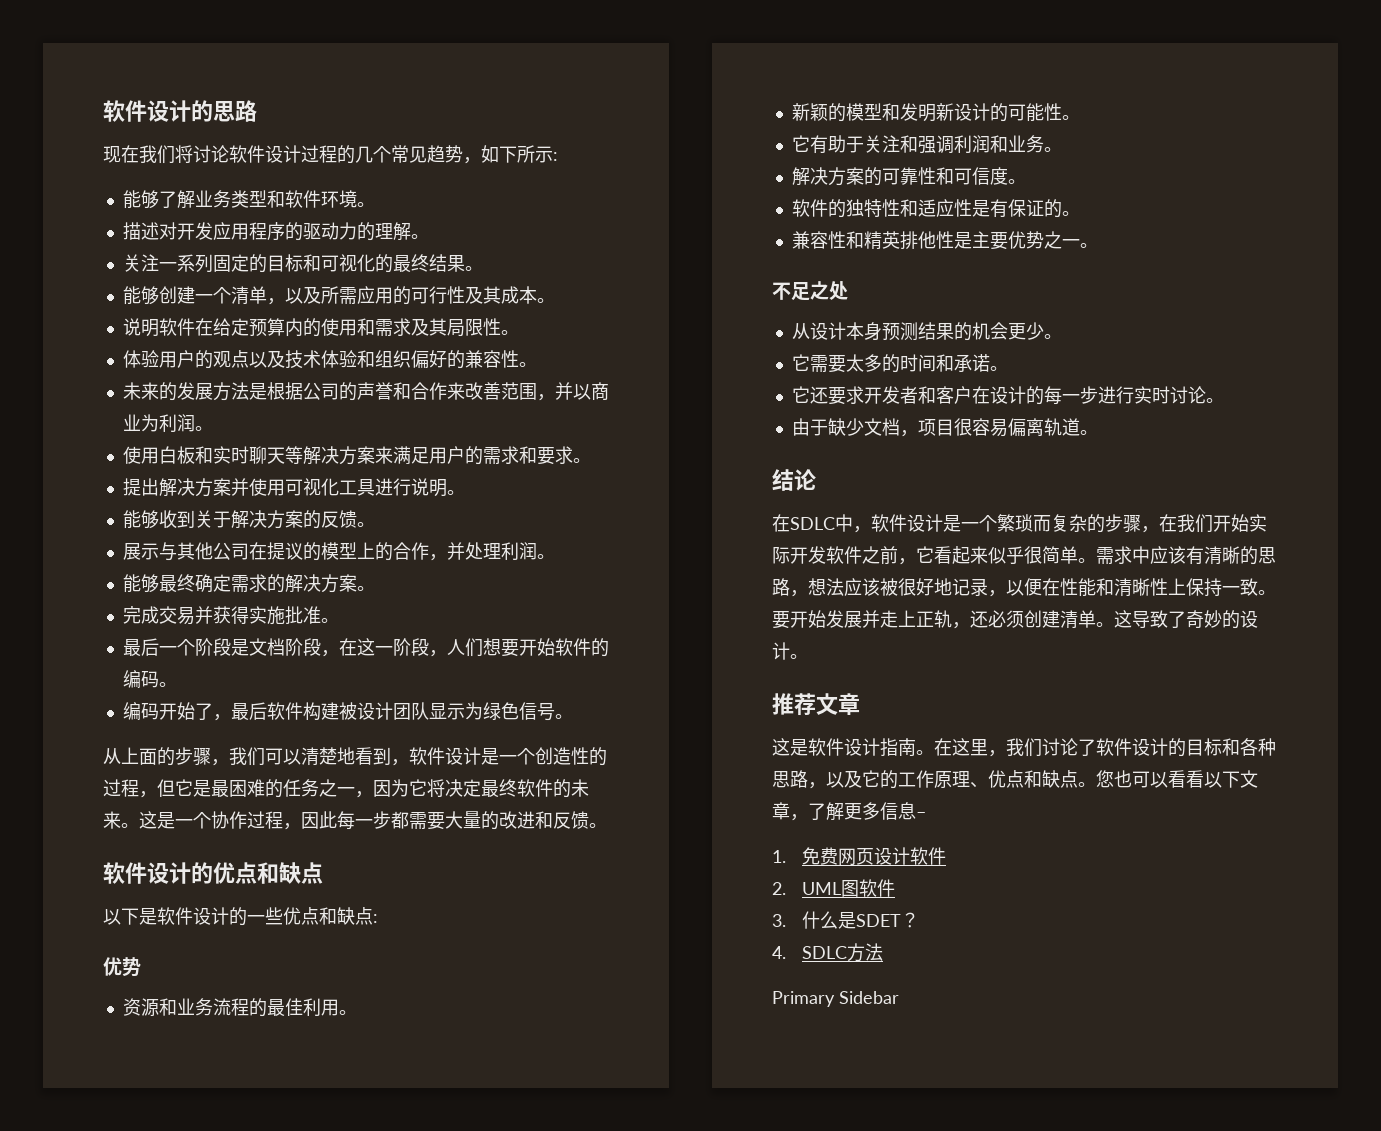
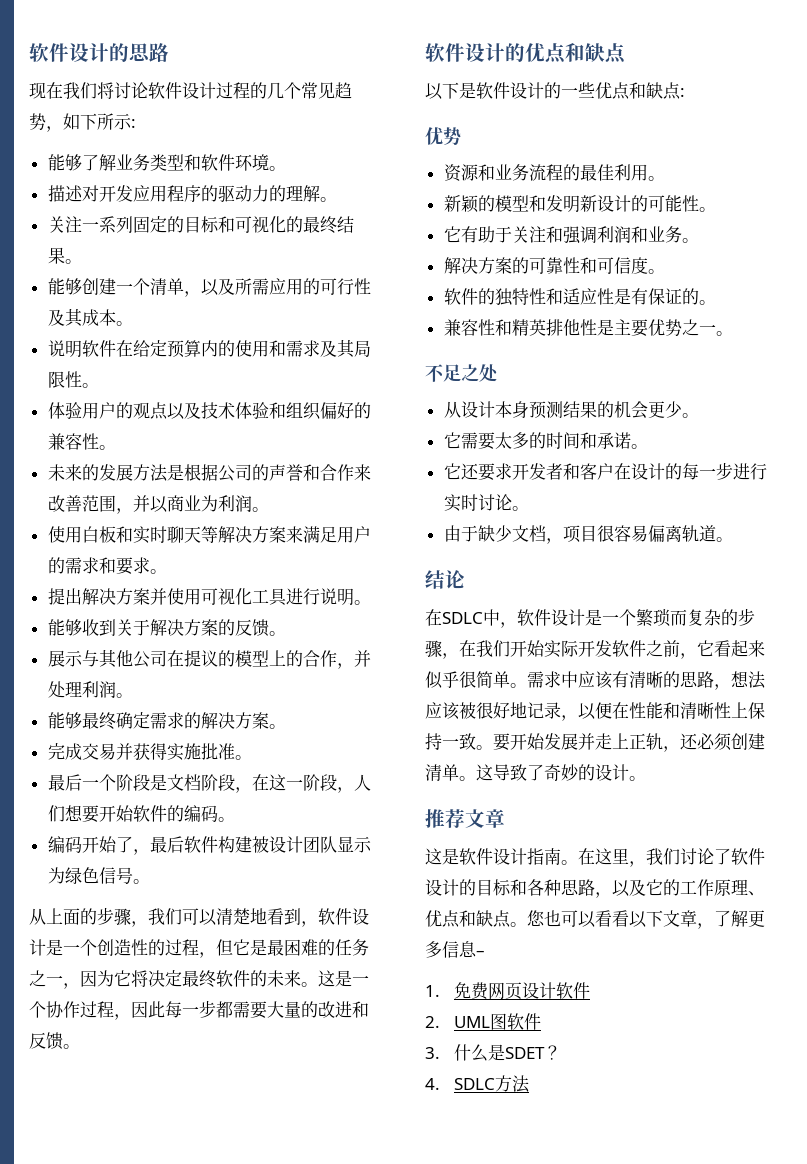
- Primary Sidebar

